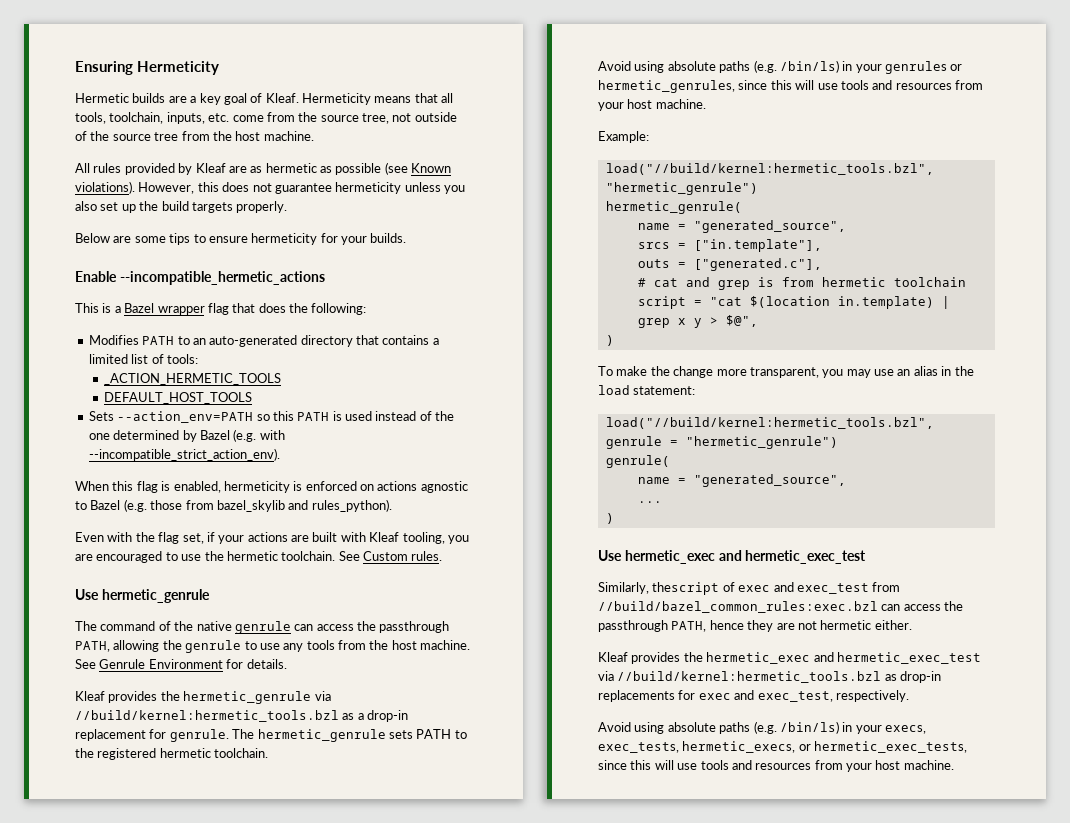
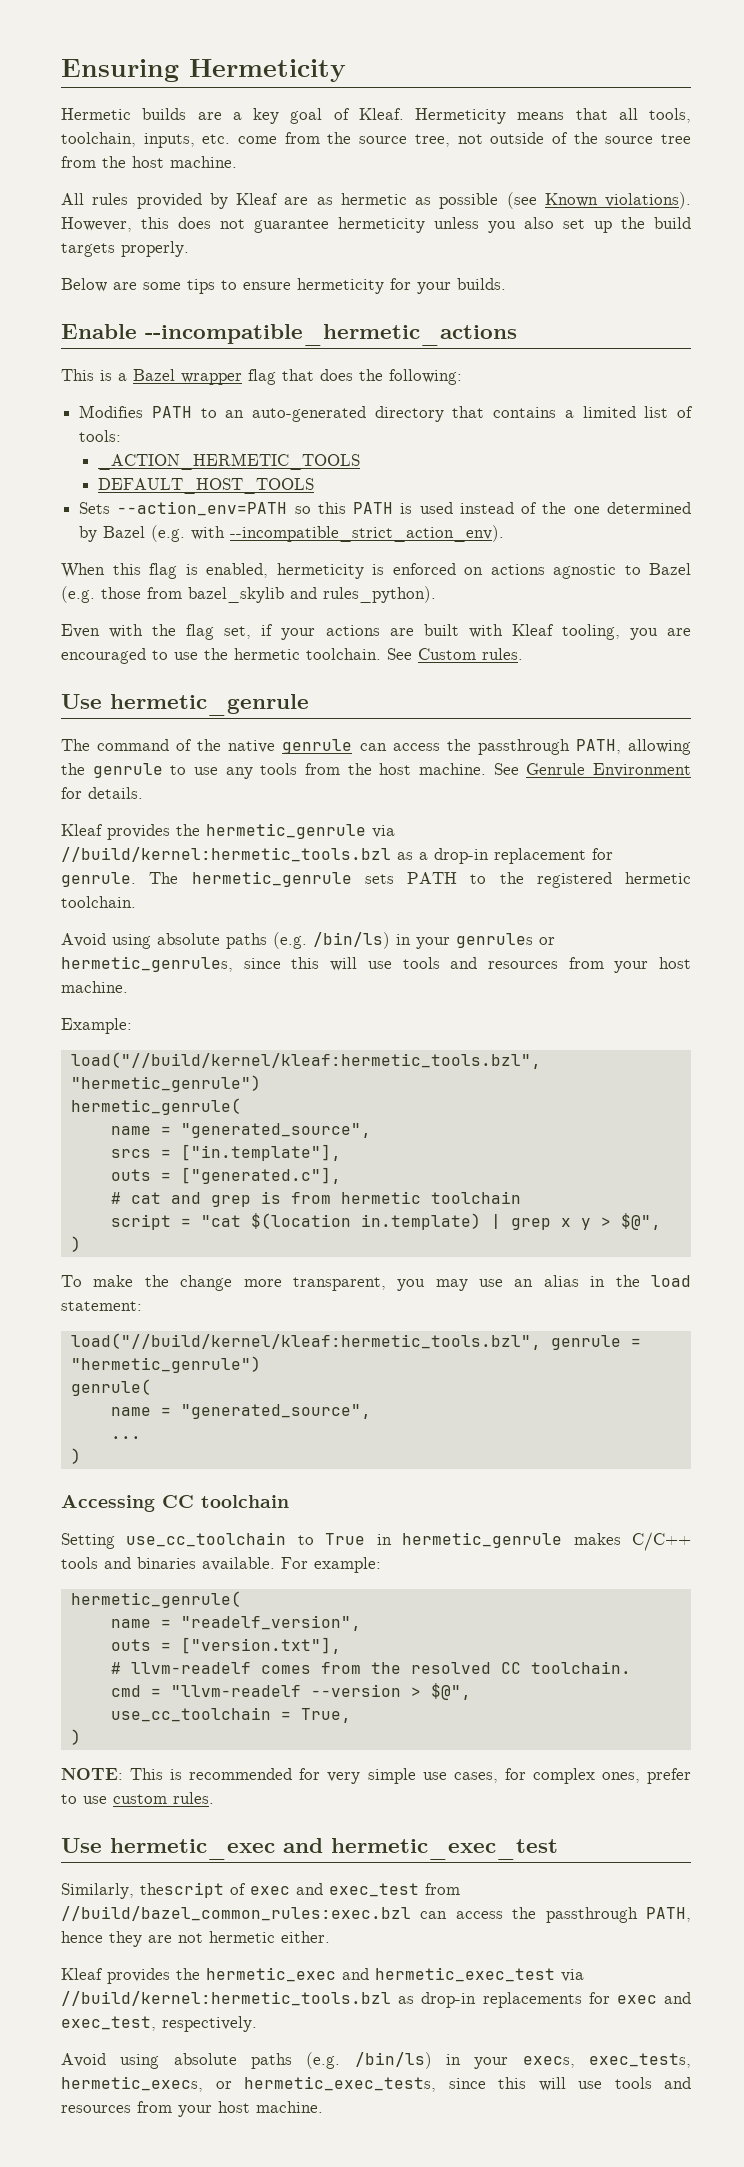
- load("//build/kernel:hermetic_tools.bzl", "hermetic_genrule")
+ load("//build/kernel/kleaf:hermetic_tools.bzl", "hermetic_genrule")
- load("//build/kernel:hermetic_tools.bzl", genrule = "hermetic_genrule")
+ load("//build/kernel/kleaf:hermetic_tools.bzl", genrule = "hermetic_genrule")
+ Accessing CC toolchain
+ Setting use_cc_toolchain to True in hermetic_genrule makes C/C++ tools and binaries available. For example:
+ hermetic_genrule(
+ name = "readelf_version",
+ outs = ["version.txt"],
+ # llvm-readelf comes from the resolved CC toolchain.
+ cmd = "llvm-readelf --version > $@",
+ use_cc_toolchain = True,
+ )
+ NOTE: This is recommended for very simple use cases, for complex ones, prefer to use custom rules.

